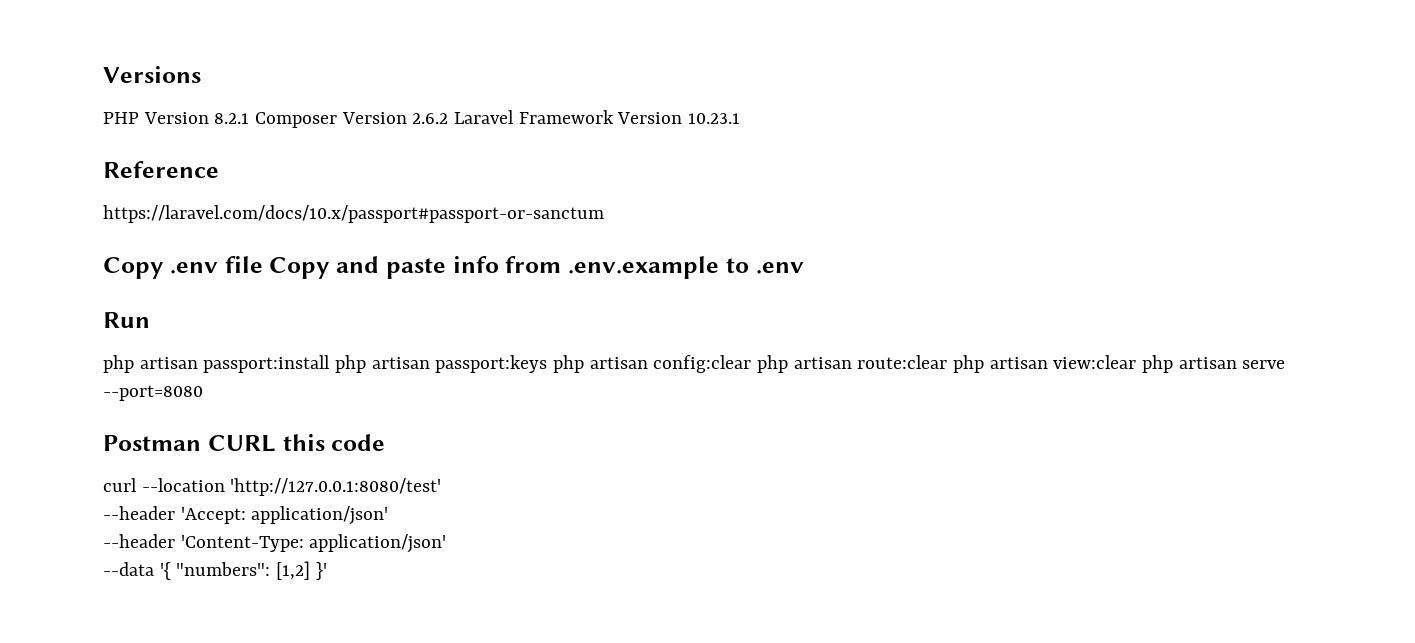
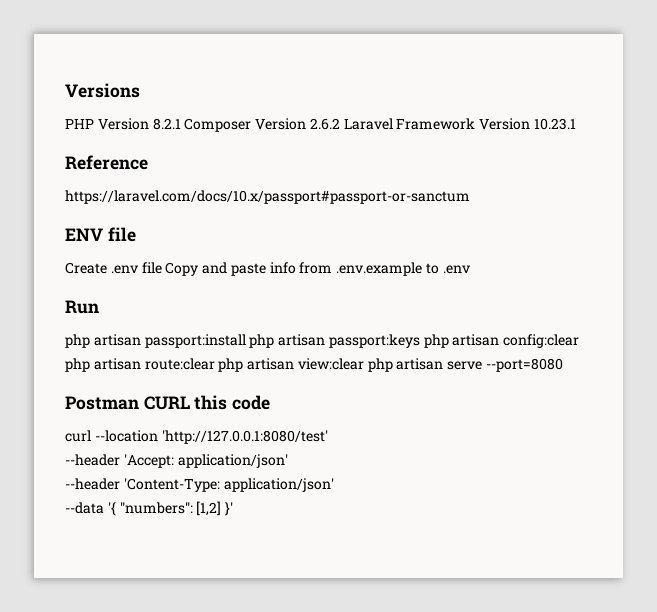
- Copy .env file Copy and paste info from .env.example to .env
+ ENV file
+ Create .env file Copy and paste info from .env.example to .env

